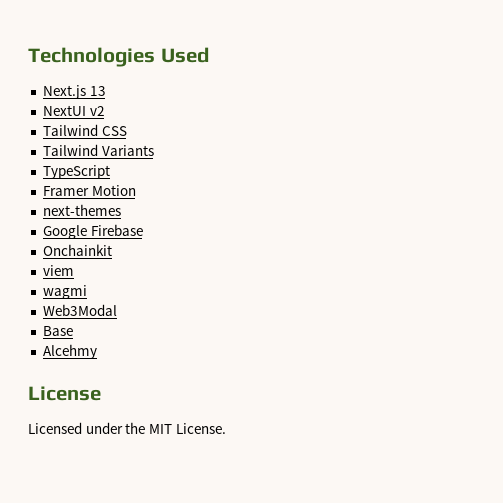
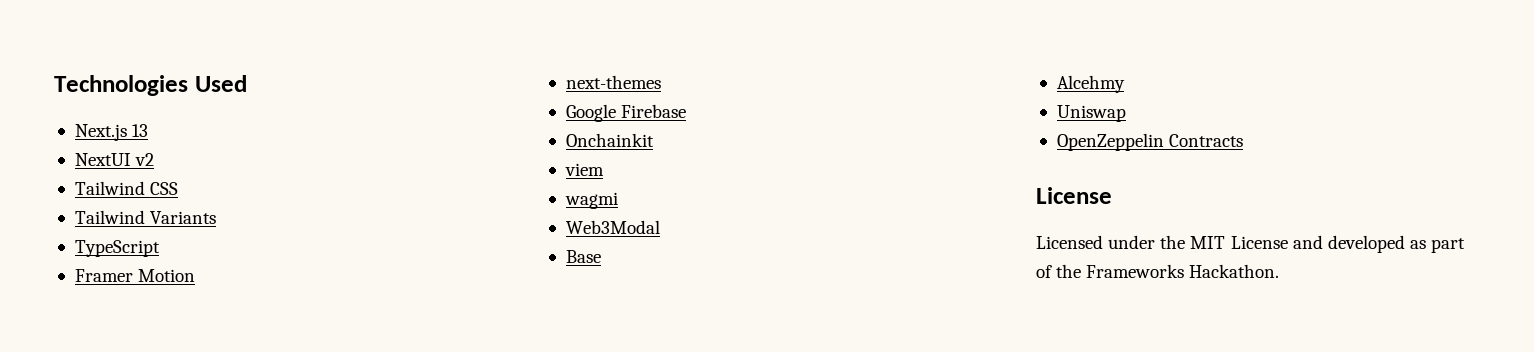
+ Uniswap
+ OpenZeppelin Contracts
- Licensed under the MIT License.
+ Licensed under the MIT License and developed as part of the Frameworks Hackathon.

